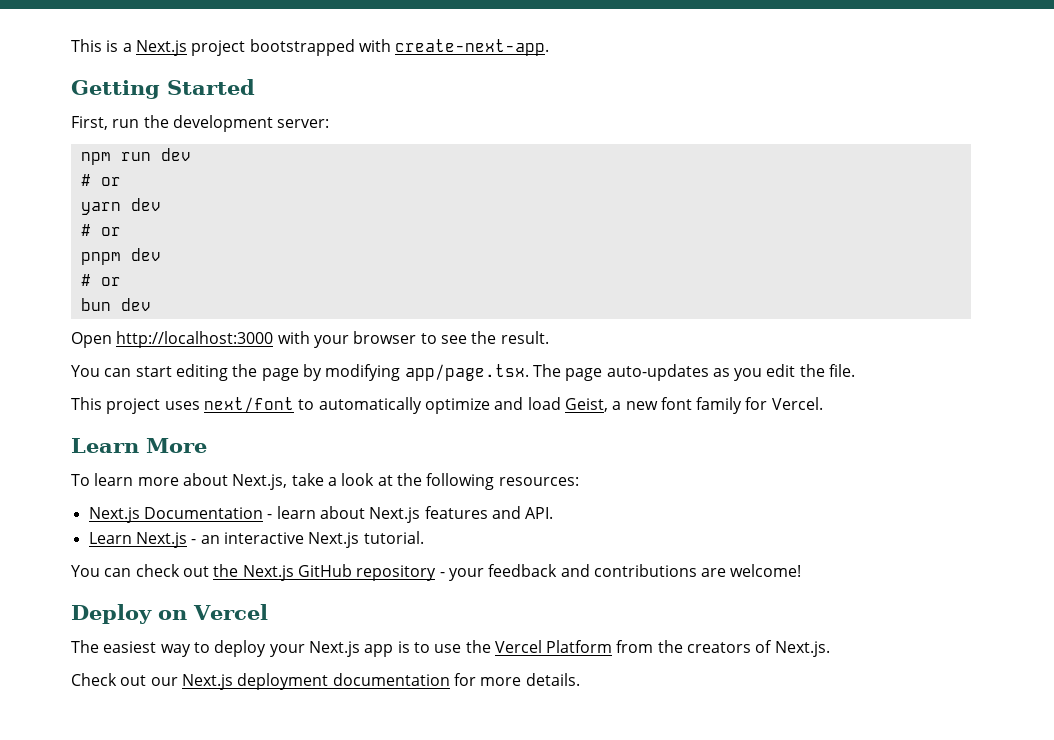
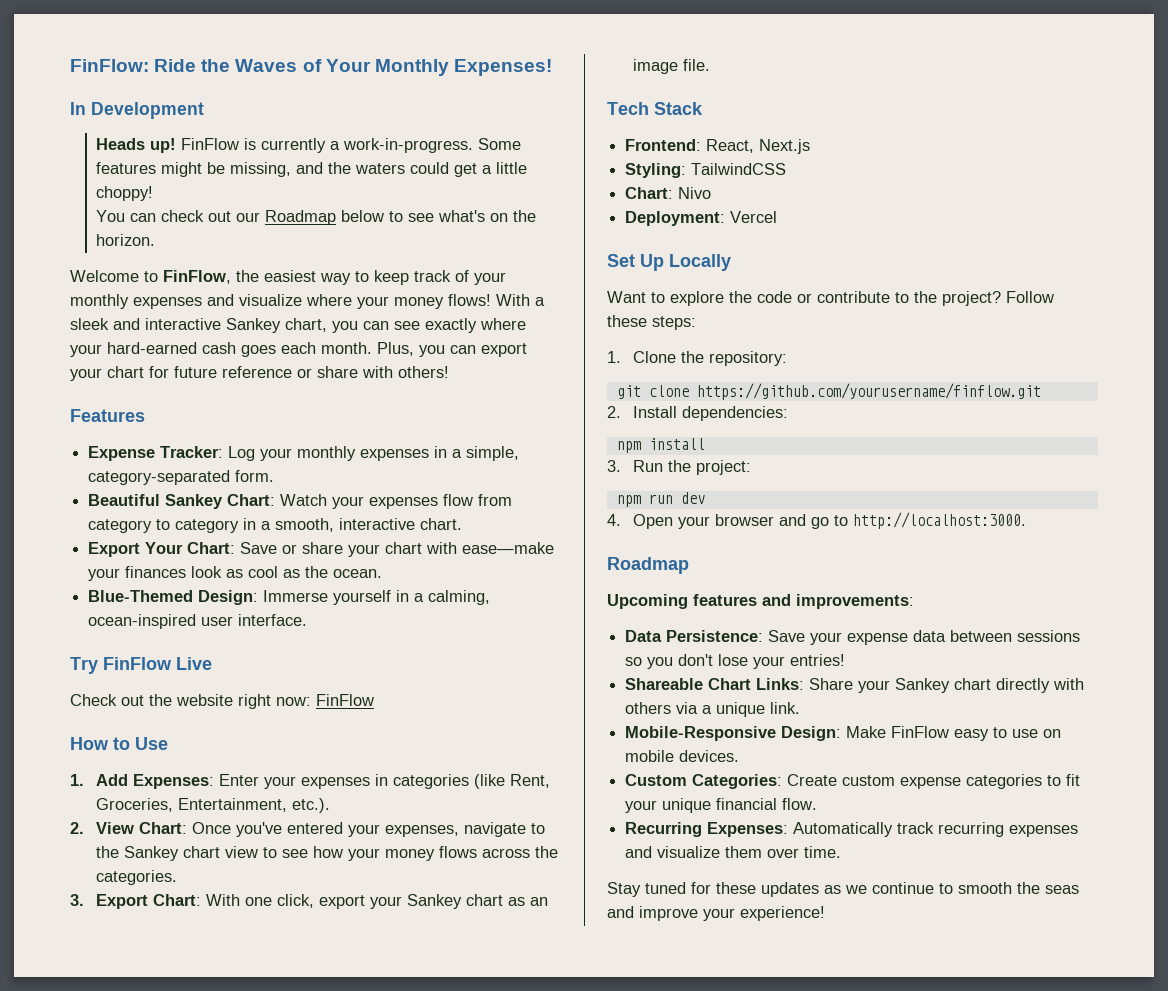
- This is a Next.js project bootstrapped with create-next-app.
- Getting Started
- First, run the development server:
+ FinFlow: Ride the Waves of Your Monthly Expenses!
+ In Development
+ Heads up! FinFlow is currently a work-in-progress. Some features might be missing, and the waters could get a little choppy!
+ You can check out our Roadmap below to see what's on the horizon.
+ Welcome to FinFlow, the easiest way to keep track of your monthly expenses and visualize where your money flows! With a sleek and interactive Sankey chart, you can see exactly where your hard-earned cash goes each month. Plus, you can export your chart for future reference or share with others!
+ Features
+ Expense Tracker: Log your monthly expenses in a simple, category-separated form.
+ Beautiful Sankey Chart: Watch your expenses flow from category to category in a smooth, interactive chart.
+ Export Your Chart: Save or share your chart with ease—make your finances look as cool as the ocean.
+ Blue-Themed Design: Immerse yourself in a calming, ocean-inspired user interface.
+ Try FinFlow Live
+ Check out the website right now: FinFlow
+ How to Use
+ 1. Add Expenses: Enter your expenses in categories (like Rent, Groceries, Entertainment, etc.).
+ 2. View Chart: Once you've entered your expenses, navigate to the Sankey chart view to see how your money flows across the categories.
+ 3. Export Chart: With one click, export your Sankey chart as an image file.
+ Tech Stack
+ Frontend: React, Next.js
+ Styling: TailwindCSS
+ Chart: Nivo
+ Deployment: Vercel
+ Set Up Locally
+ Want to explore the code or contribute to the project? Follow these steps:
+ 1. Clone the repository:
+ git clone https://github.com/yourusername/finflow.git
+ 2. Install dependencies:
+ npm install
+ 3. Run the project:
  npm run dev
- # or
- yarn dev
- # or
- pnpm dev
- # or
- bun dev
- Open http://localhost:3000 with your browser to see the result.
- You can start editing the page by modifying app/page.tsx. The page auto-updates as you edit the file.
- This project uses next/font to automatically optimize and load Geist, a new font family for Vercel.
- Learn More
- To learn more about Next.js, take a look at the following resources:
- Next.js Documentation - learn about Next.js features and API.
- Learn Next.js - an interactive Next.js tutorial.
- You can check out the Next.js GitHub repository - your feedback and contributions are welcome!
- Deploy on Vercel
- The easiest way to deploy your Next.js app is to use the Vercel Platform from the creators of Next.js.
- Check out our Next.js deployment documentation for more details.
+ 4. Open your browser and go to http://localhost:3000.
+ Roadmap
+ Upcoming features and improvements:
+ Data Persistence: Save your expense data between sessions so you don't lose your entries!
+ Shareable Chart Links: Share your Sankey chart directly with others via a unique link.
+ Mobile-Responsive Design: Make FinFlow easy to use on mobile devices.
+ Custom Categories: Create custom expense categories to fit your unique financial flow.
+ Recurring Expenses: Automatically track recurring expenses and visualize them over time.
+ Stay tuned for these updates as we continue to smooth the seas and improve your experience!

